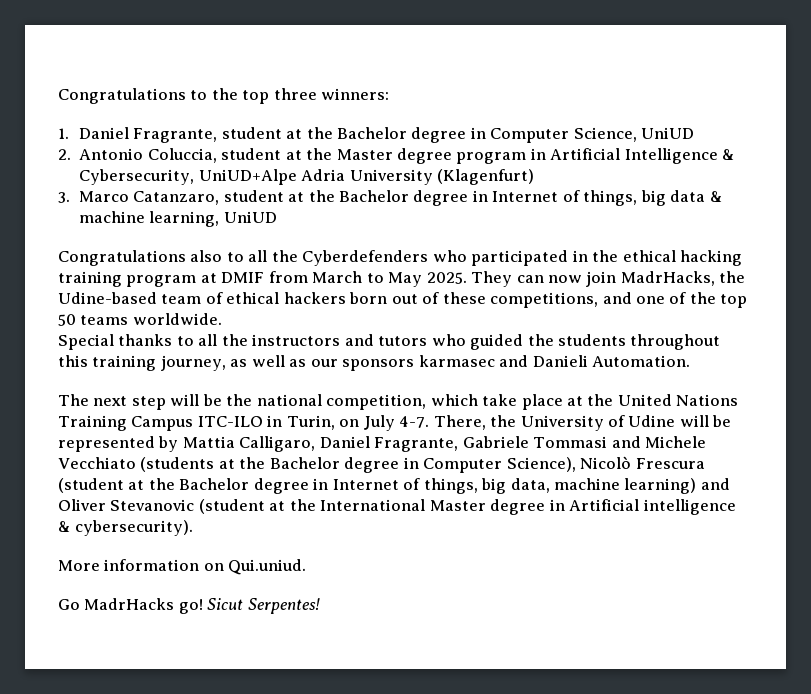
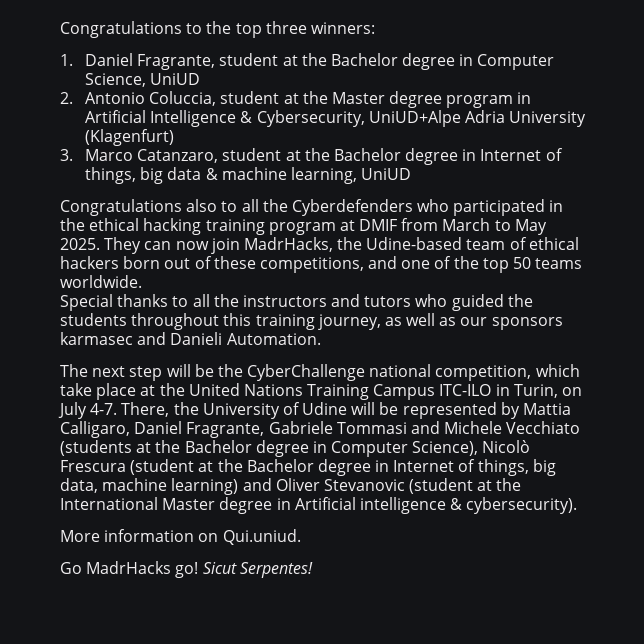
- The next step will be the national competition, which take place at the United Nations Training Campus ITC-ILO in Turin, on July 4-7.
+ The next step will be the CyberChallenge national competition, which take place at the United Nations Training Campus ITC-ILO in Turin, on July 4-7.

